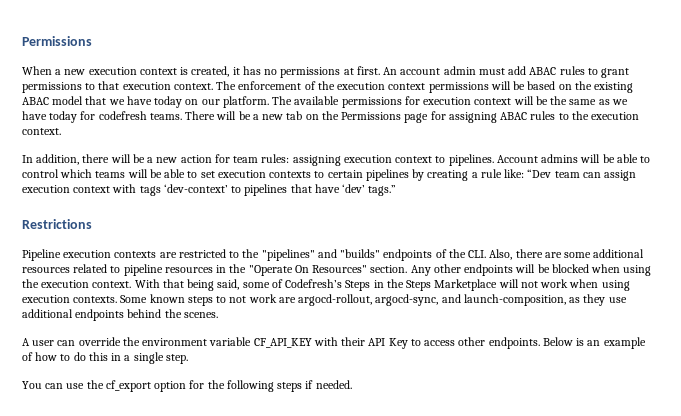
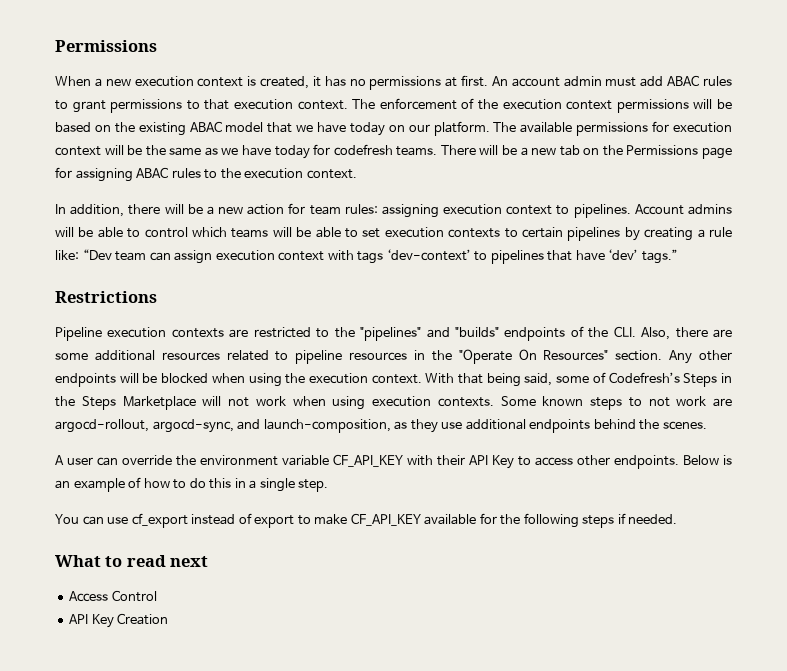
- You can use the cf_export option for the following steps if needed.
+ You can use cf_export instead of export to make CF_API_KEY available for the following steps if needed.
+ What to read next
+ Access Control
+ API Key Creation

